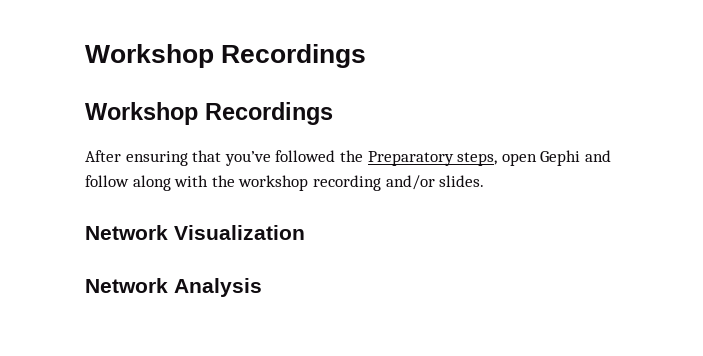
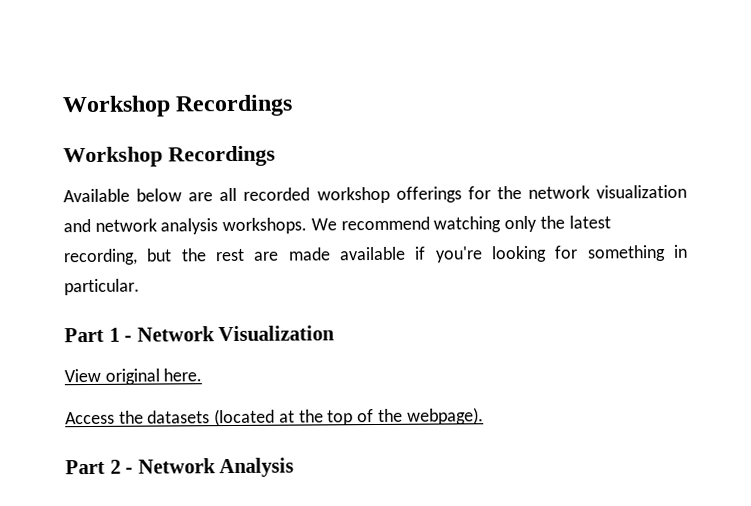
- After ensuring that you’ve followed the Preparatory steps, open Gephi and follow along with the workshop recording and/or slides.
- Network Visualization
- Network Analysis
+ Available below are all recorded workshop offerings for the network visualization and network analysis workshops. We recommend watching only the latest recording, but the rest are made available if you're looking for something in particular.
+ Part 1 - Network Visualization
+ View original here.
+ Access the datasets (located at the top of the webpage).
+ Part 2 - Network Analysis

